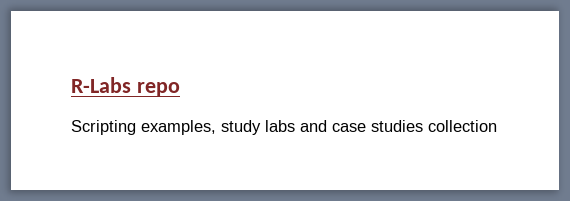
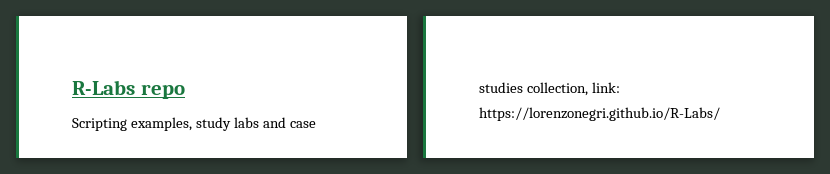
- Scripting examples, study labs and case studies collection
+ Scripting examples, study labs and case studies collection, link: https://lorenzonegri.github.io/R-Labs/

